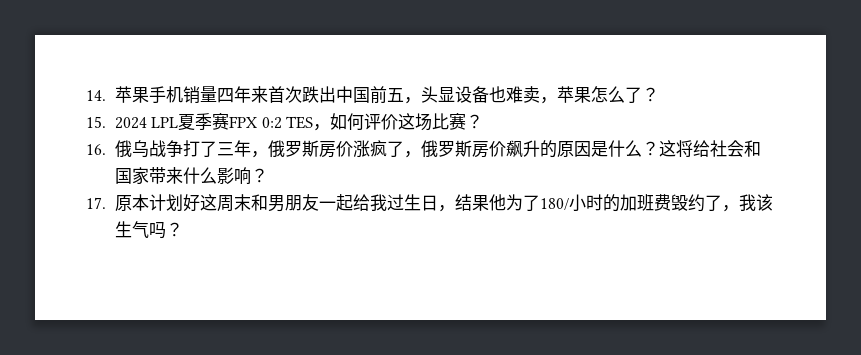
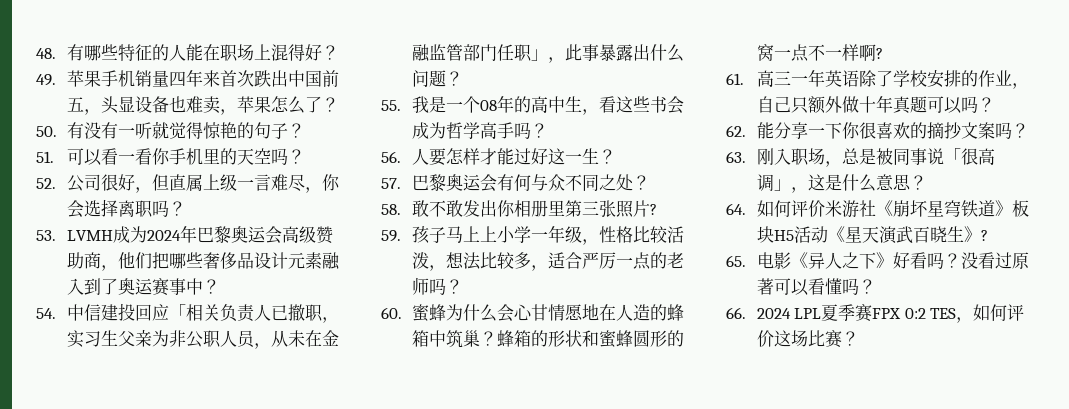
- 14.苹果手机销量四年来首次跌出中国前五，头显设备也难卖，苹果怎么了？
+ 48.有哪些特征的人能在职场上混得好？
+ 49.苹果手机销量四年来首次跌出中国前五，头显设备也难卖，苹果怎么了？
- 15. 2024 LPL夏季赛FPX 0:2 TES，如何评价这场比赛？
+ 50.有没有一听就觉得惊艳的句子？
+ 51.可以看一看你手机里的天空吗？
+ 52.公司很好，但直属上级一言难尽，你会选择离职吗？
+ 53. LVMH成为2024年巴黎奥运会高级赞助商，他们把哪些奢侈品设计元素融入到了奥运赛事中？
+ 54.中信建投回应「相关负责人已撤职，实习生父亲为非公职人员，从未在金融监管部门任职」，此事暴露出什么问题？
+ 55.我是一个08年的高中生，看这些书会成为哲学高手吗？
+ 56.人要怎样才能过好这一生？
+ 57.巴黎奥运会有何与众不同之处？
+ 58.敢不敢发出你相册里第三张照片?
+ 59.孩子马上上小学一年级，性格比较活泼，想法比较多，适合严厉一点的老师吗？
+ 60.蜜蜂为什么会心甘情愿地在人造的蜂箱中筑巢？蜂箱的形状和蜜蜂圆形的窝一点不一样啊?
+ 61.高三一年英语除了学校安排的作业，自己只额外做十年真题可以吗？
+ 62.能分享一下你很喜欢的摘抄文案吗？
+ 63.刚入职场，总是被同事说「很高调」，这是什么意思？
+ 64.如何评价米游社《崩坏星穹铁道》板块H5活动《星天演武百晓生》?
+ 65.电影《异人之下》好看吗？没看过原著可以看懂吗？
+ 66. 2024 LPL夏季赛FPX 0:2 TES，如何评价这场比赛？
- 16.俄乌战争打了三年，俄罗斯房价涨疯了，俄罗斯房价飙升的原因是什么？这将给社会和国家带来什么影响？
- 17.原本计划好这周末和男朋友一起给我过生日，结果他为了180/小时的加班费毁约了，我该生气吗？

